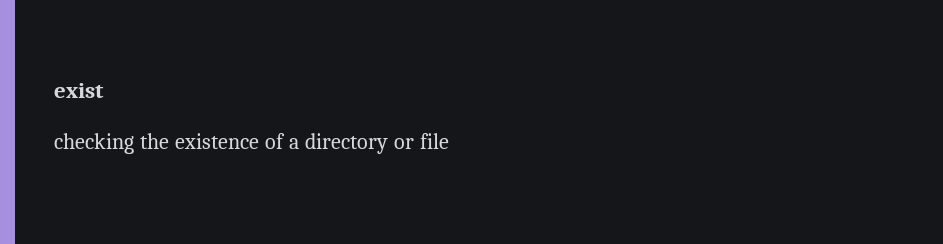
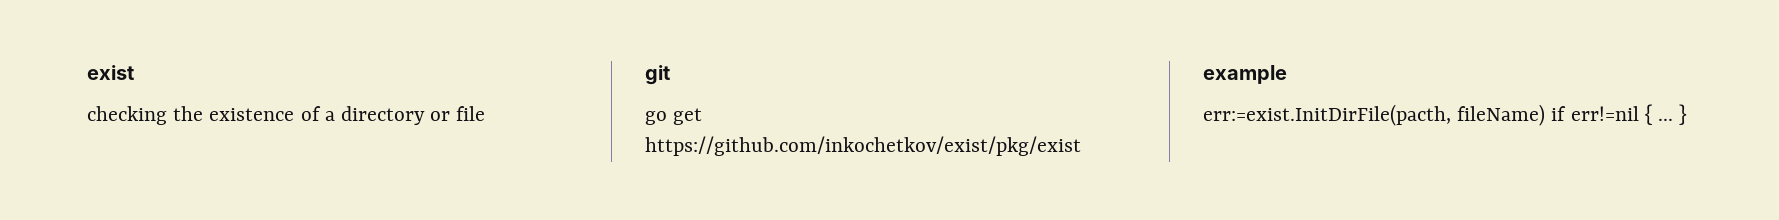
+ git
+ go get https://github.com/inkochetkov/exist/pkg/exist
+ example
+ err:=exist.InitDirFile(pacth, fileName) if err!=nil { ... }

